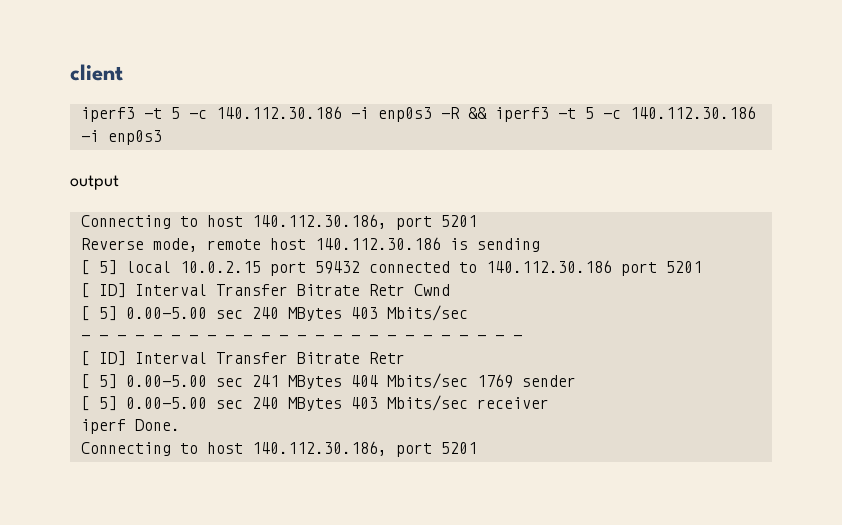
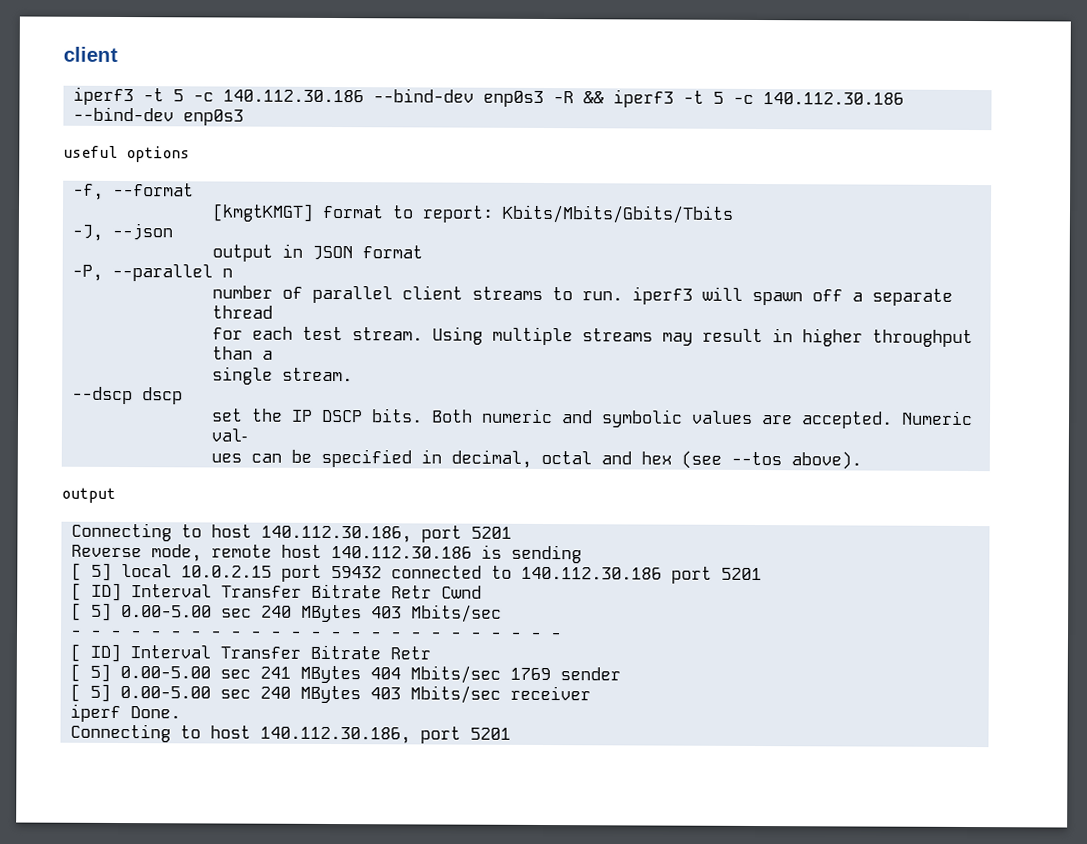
- iperf3 -t 5 -c 140.112.30.186 -i enp0s3 -R && iperf3 -t 5 -c 140.112.30.186 -i enp0s3
+ iperf3 -t 5 -c 140.112.30.186 --bind-dev enp0s3 -R && iperf3 -t 5 -c 140.112.30.186 --bind-dev enp0s3
+ useful options
+ -f, --format
+ [kmgtKMGT] format to report: Kbits/Mbits/Gbits/Tbits
+ -J, --json
+ output in JSON format
+ -P, --parallel n
+ number of parallel client streams to run. iperf3 will spawn off a separate thread
+ for each test stream. Using multiple streams may result in higher throughput than a
+ single stream.
+ --dscp dscp
+ set the IP DSCP bits. Both numeric and symbolic values are accepted. Numeric val‐
+ ues can be specified in decimal, octal and hex (see --tos above).

